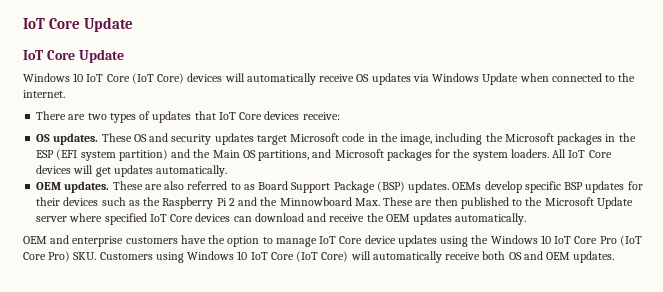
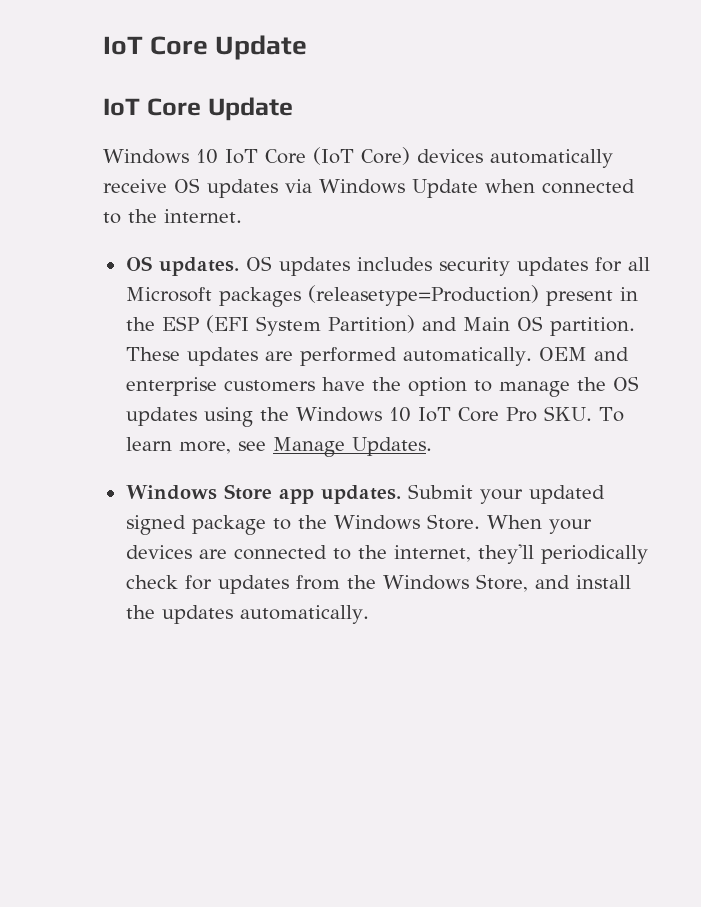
- Windows 10 IoT Core (IoT Core) devices will automatically receive OS updates via Windows Update when connected to the internet.
+ Windows 10 IoT Core (IoT Core) devices automatically receive OS updates via Windows Update when connected to the internet.
- There are two types of updates that IoT Core devices receive:
- OS updates. These OS and security updates target Microsoft code in the image, including the Microsoft packages in the ESP (EFI system partition) and the Main OS partitions, and Microsoft packages for the system loaders. All IoT Core devices will get updates automatically.
- OEM updates. These are also referred to as Board Support Package (BSP) updates. OEMs develop specific BSP updates for their devices such as the Raspberry Pi 2 and the Minnowboard Max. These are then published to the Microsoft Update server where specified IoT Core devices can download and receive the OEM updates automatically.
- OEM and enterprise customers have the option to manage IoT Core device updates using the Windows 10 IoT Core Pro (IoT Core Pro) SKU. Customers using Windows 10 IoT Core (IoT Core) will automatically receive both OS and OEM updates.
+ OS updates. OS updates includes security updates for all Microsoft packages (releasetype=Production) present in the ESP (EFI System Partition) and Main OS partition. These updates are performed automatically. OEM and enterprise customers have the option to manage the OS updates using the Windows 10 IoT Core Pro SKU. To learn more, see Manage Updates.
+ Windows Store app updates. Submit your updated signed package to the Windows Store. When your devices are connected to the internet, they'll periodically check for updates from the Windows Store, and install the updates automatically.

